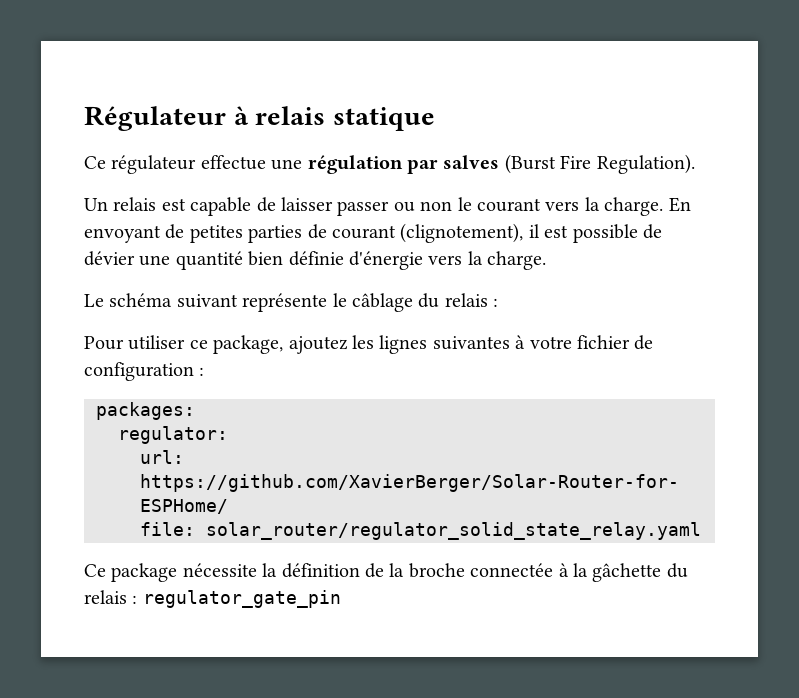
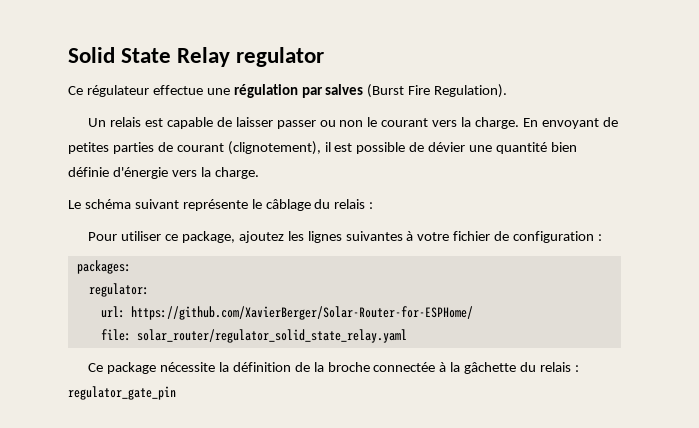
- Régulateur à relais statique
+ Solid State Relay regulator

